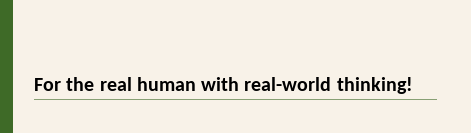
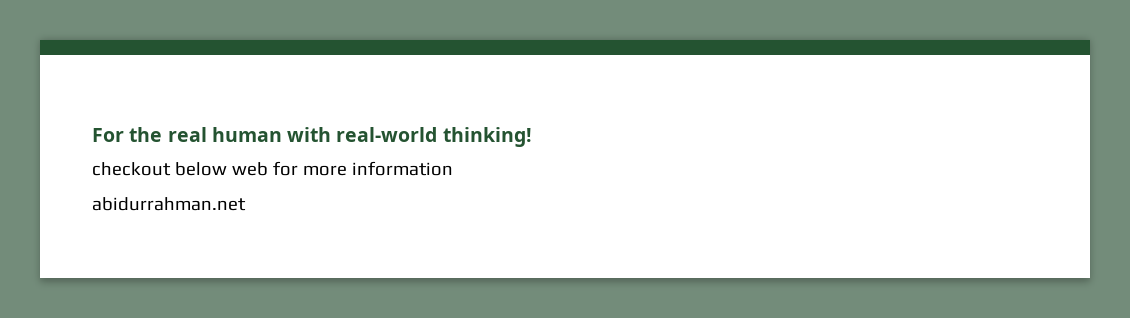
+ checkout below web for more information
+ abidurrahman.net

